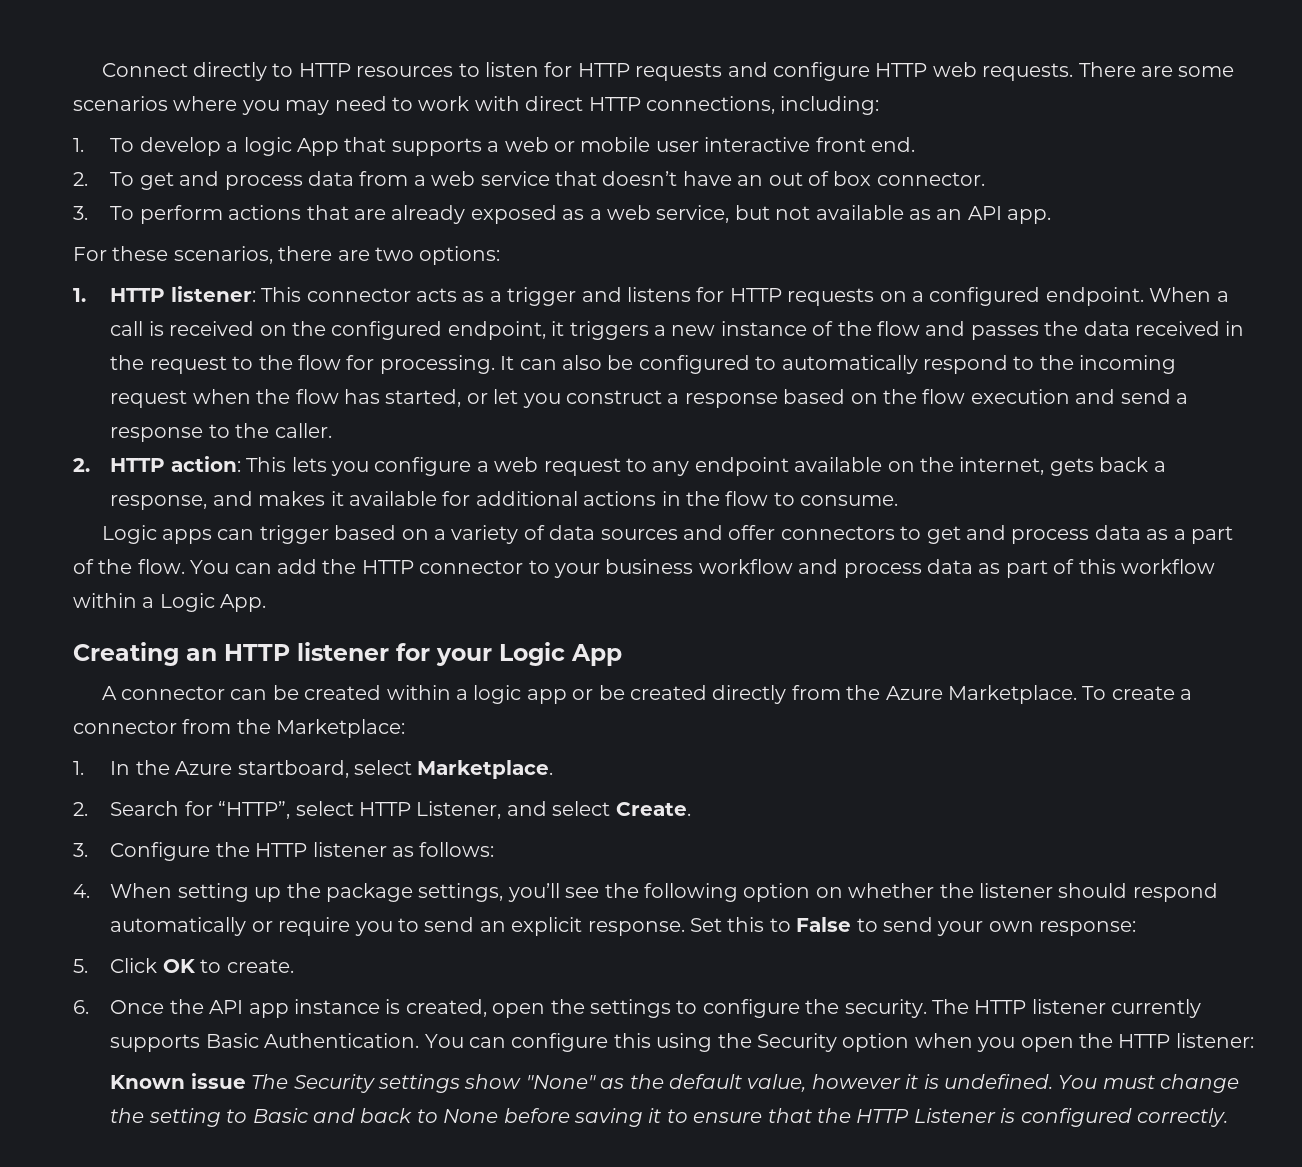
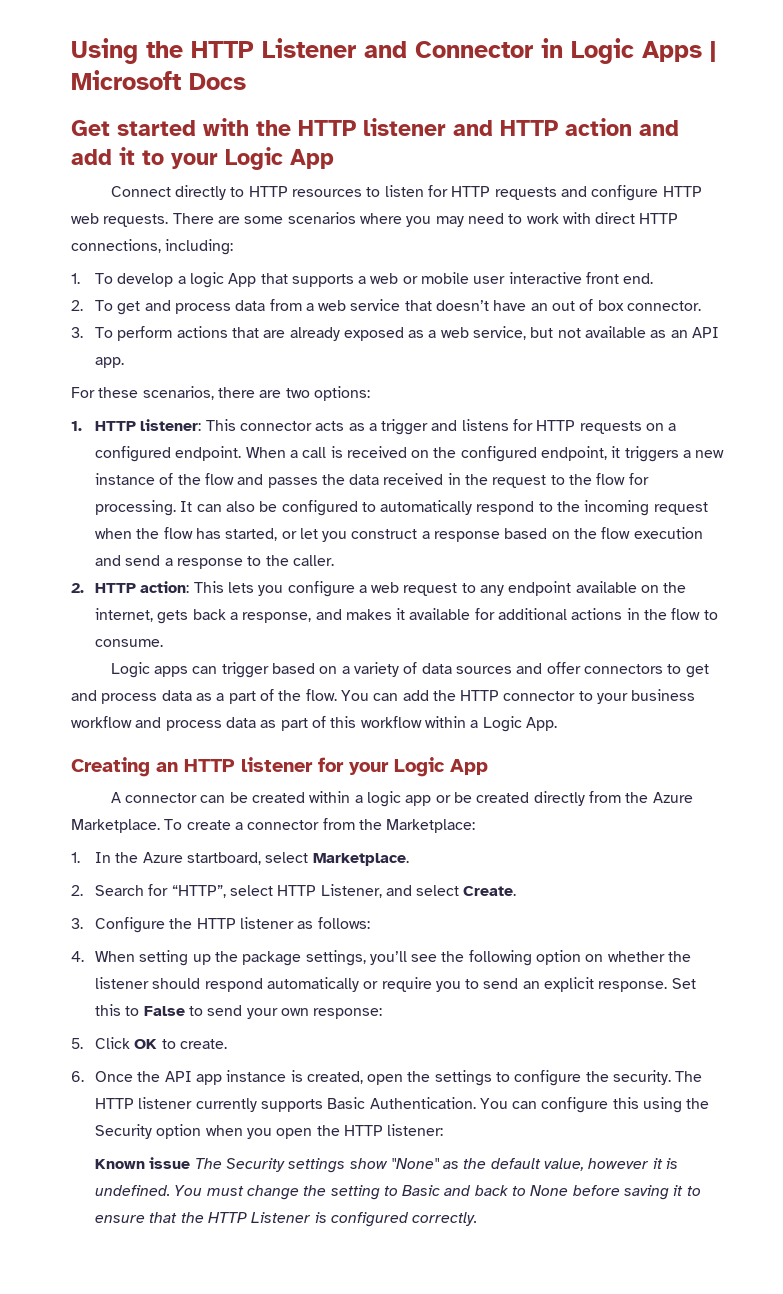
+ Using the HTTP Listener and Connector in Logic Apps | Microsoft Docs
+ Get started with the HTTP listener and HTTP action and add it to your Logic App

